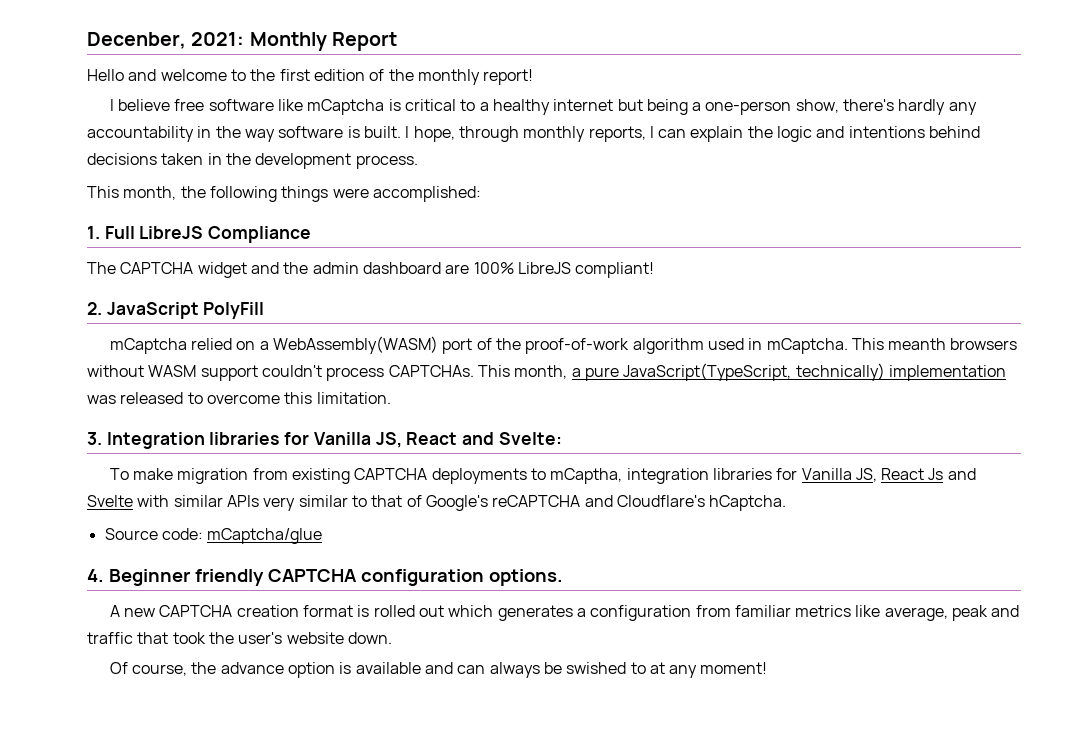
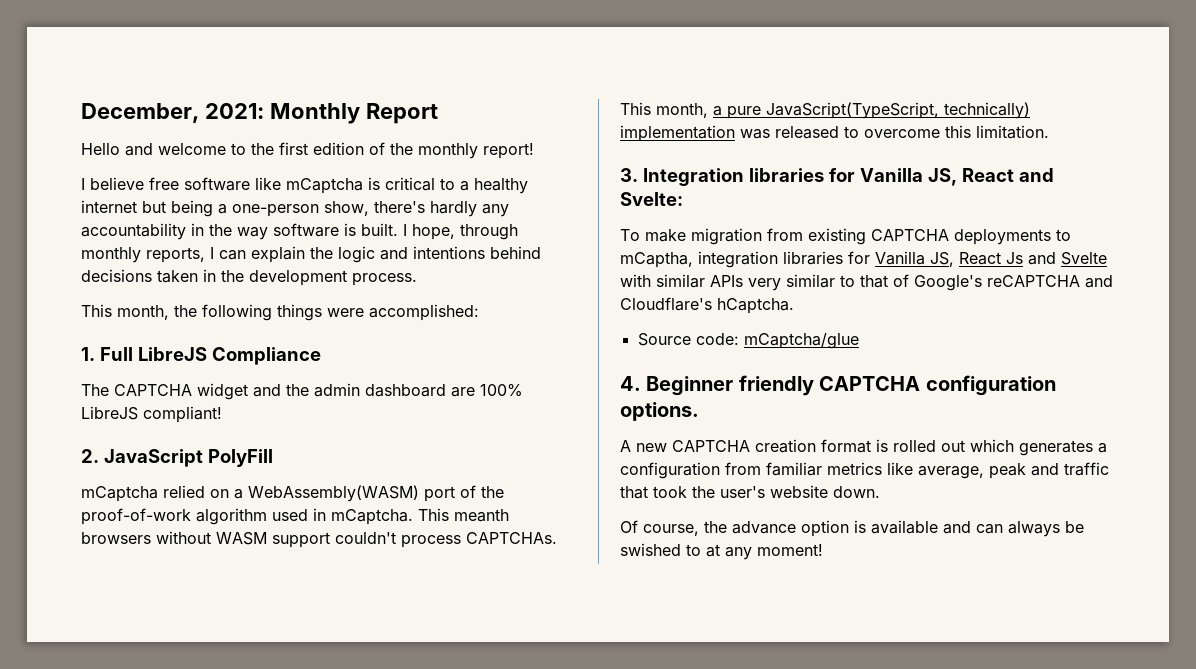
- Decenber, 2021: Monthly Report
+ December, 2021: Monthly Report

